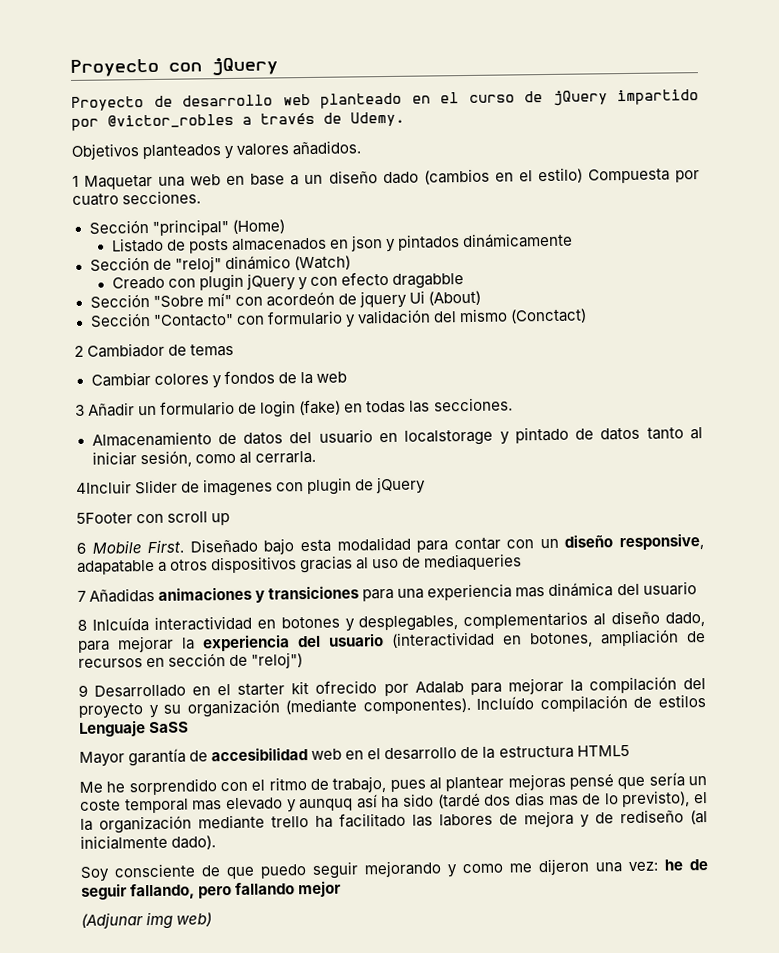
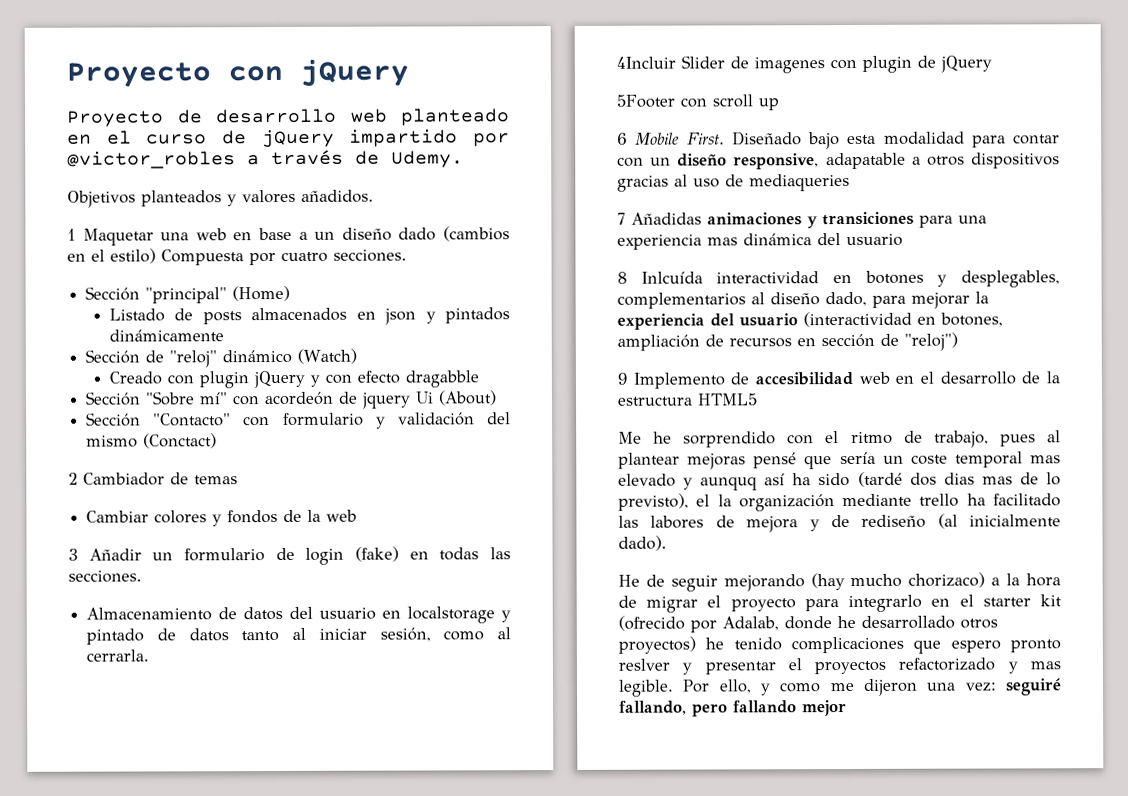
- 9 Desarrollado en el starter kit ofrecido por Adalab para mejorar la compilación del proyecto y su organización (mediante componentes). Incluído compilación de estilos Lenguaje SaSS
- Mayor garantía de accesibilidad web en el desarrollo de la estructura HTML5
+ 9 Implemento de accesibilidad web en el desarrollo de la estructura HTML5
- Soy consciente de que puedo seguir mejorando y como me dijeron una vez: he de seguir fallando, pero fallando mejor
+ He de seguir mejorando (hay mucho chorizaco) a la hora de migrar el proyecto para integrarlo en el starter kit (ofrecido por Adalab, donde he desarrollado otros proyectos) he tenido complicaciones que espero pronto reslver y presentar el proyectos refactorizado y mas legible. Por ello, y como me dijeron una vez: seguiré fallando, pero fallando mejor
- (Adjunar img web)

